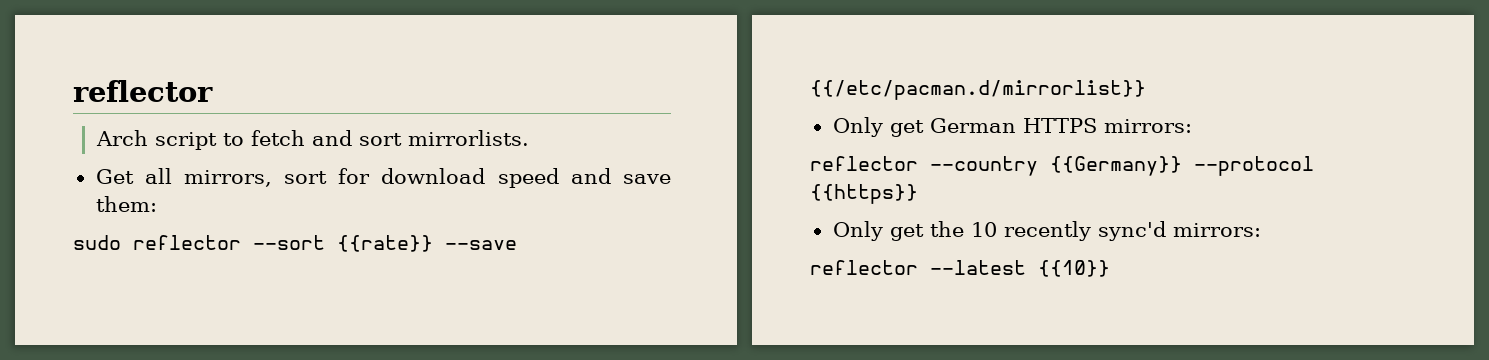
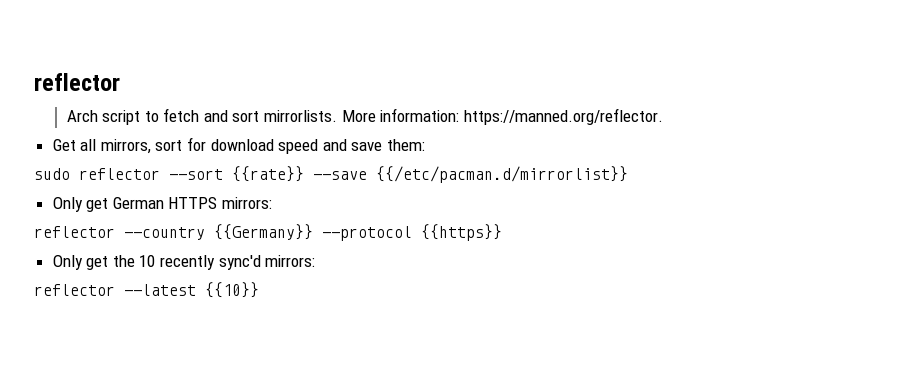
+ More information: https://manned.org/reflector.

